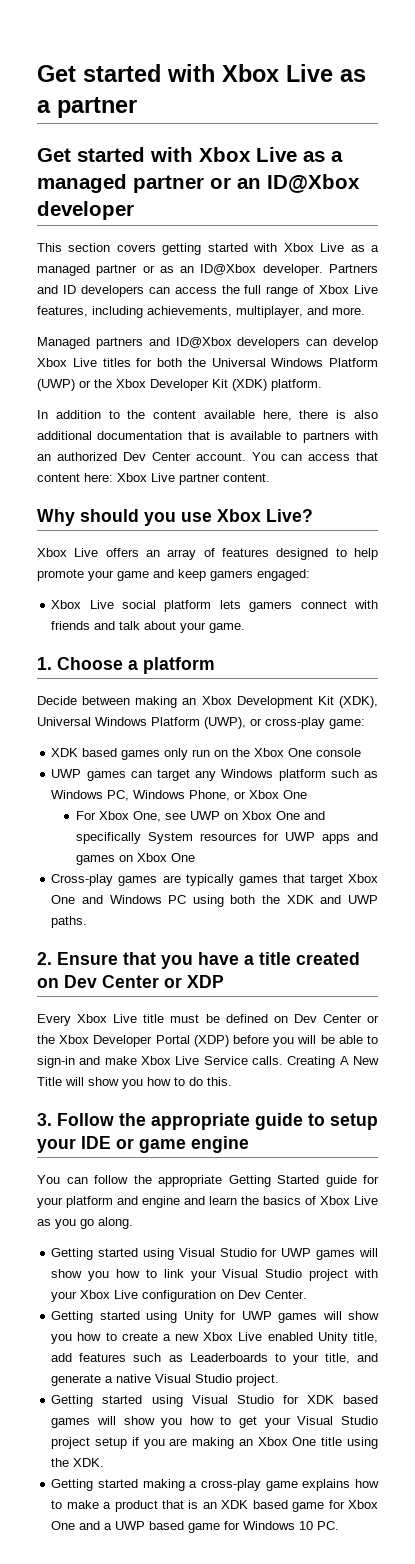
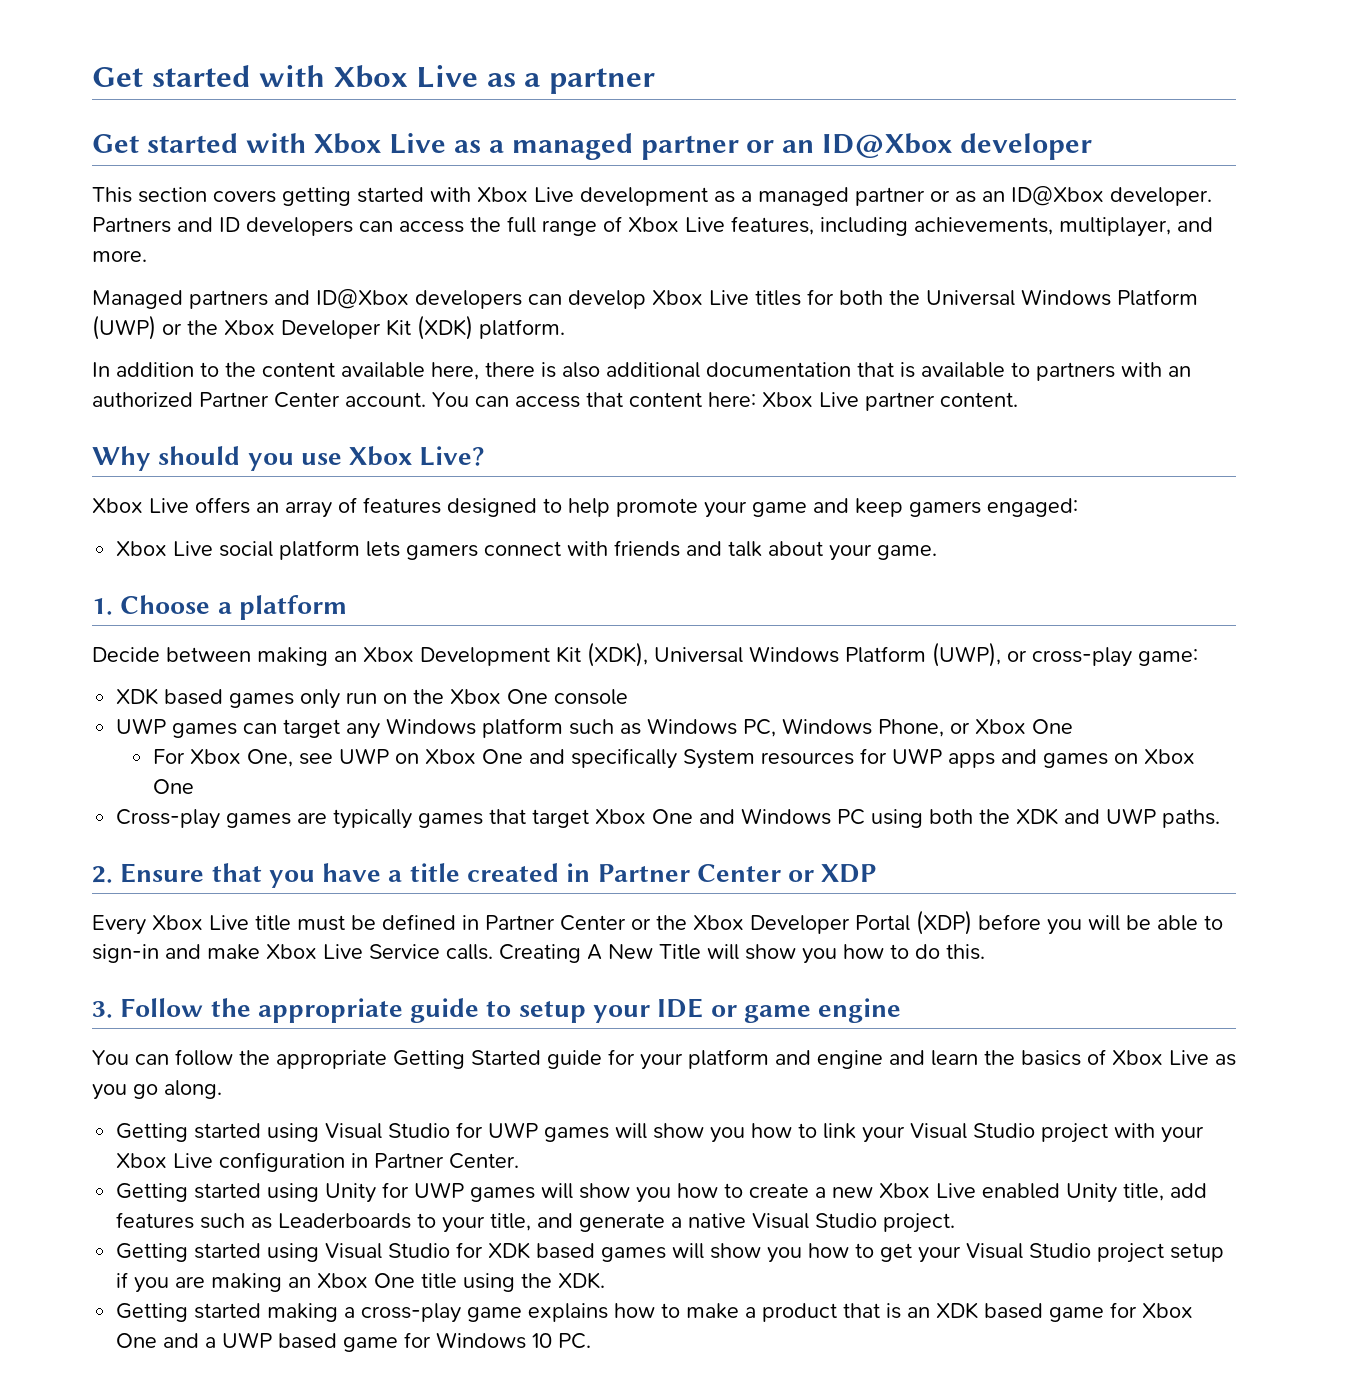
- This section covers getting started with Xbox Live as a managed partner or as an ID@Xbox developer.
+ This section covers getting started with Xbox Live development as a managed partner or as an ID@Xbox developer.
- In addition to the content available here, there is also additional documentation that is available to partners with an authorized Dev Center account.
+ In addition to the content available here, there is also additional documentation that is available to partners with an authorized Partner Center account.
- 2. Ensure that you have a title created on Dev Center or XDP
+ 2. Ensure that you have a title created in Partner Center or XDP
- Every Xbox Live title must be defined on Dev Center or the Xbox Developer Portal (XDP) before you will be able to sign-in and make Xbox Live Service calls.
+ Every Xbox Live title must be defined in Partner Center or the Xbox Developer Portal (XDP) before you will be able to sign-in and make Xbox Live Service calls.
- Getting started using Visual Studio for UWP games will show you how to link your Visual Studio project with your Xbox Live configuration on Dev Center.
+ Getting started using Visual Studio for UWP games will show you how to link your Visual Studio project with your Xbox Live configuration in Partner Center.

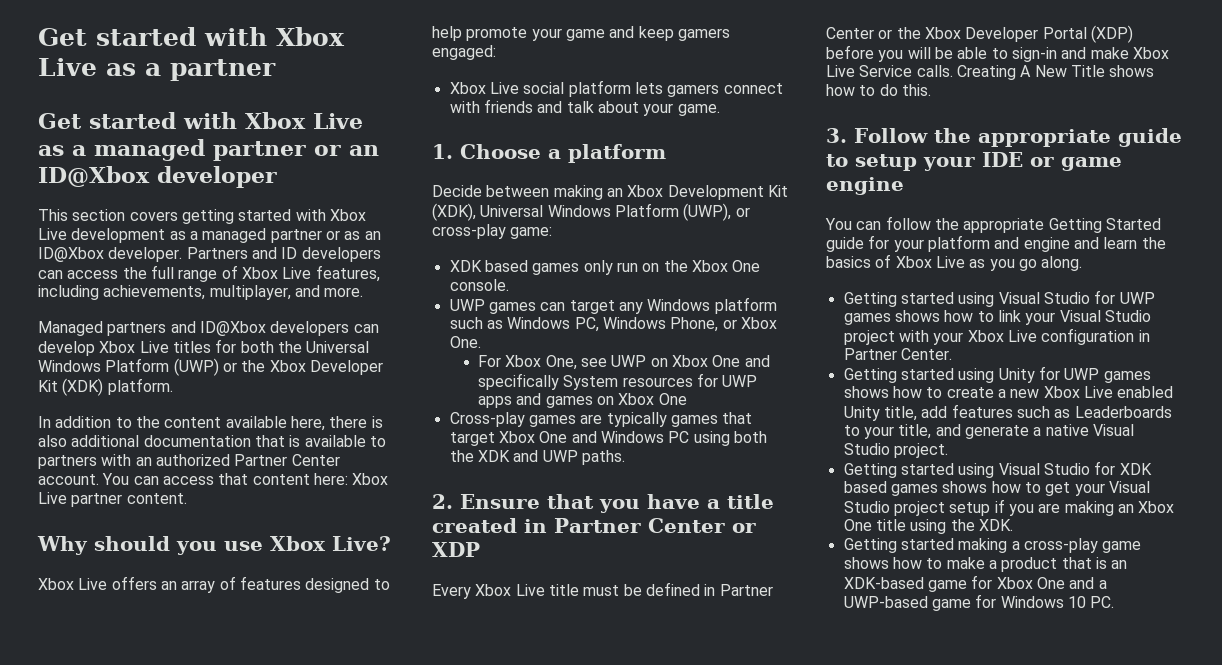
- XDK based games only run on the Xbox One console
+ XDK based games only run on the Xbox One console.
- UWP games can target any Windows platform such as Windows PC, Windows Phone, or Xbox One
+ UWP games can target any Windows platform such as Windows PC, Windows Phone, or Xbox One.
- Creating A New Title will show you how to do this.
+ Creating A New Title shows how to do this.
- Getting started using Visual Studio for UWP games will show you how to link your Visual Studio project with your Xbox Live configuration in Partner Center.
+ Getting started using Visual Studio for UWP games shows how to link your Visual Studio project with your Xbox Live configuration in Partner Center.
- Getting started using Unity for UWP games will show you how to create a new Xbox Live enabled Unity title, add features such as Leaderboards to your title, and generate a native Visual Studio project.
+ Getting started using Unity for UWP games shows how to create a new Xbox Live enabled Unity title, add features such as Leaderboards to your title, and generate a native Visual Studio project.
- Getting started using Visual Studio for XDK based games will show you how to get your Visual Studio project setup if you are making an Xbox One title using the XDK.
+ Getting started using Visual Studio for XDK based games shows how to get your Visual Studio project setup if you are making an Xbox One title using the XDK.
- Getting started making a cross-play game explains how to make a product that is an XDK based game for Xbox One and a UWP based game for Windows 10 PC.
+ Getting started making a cross-play game shows how to make a product that is an XDK-based game for Xbox One and a UWP-based game for Windows 10 PC.

